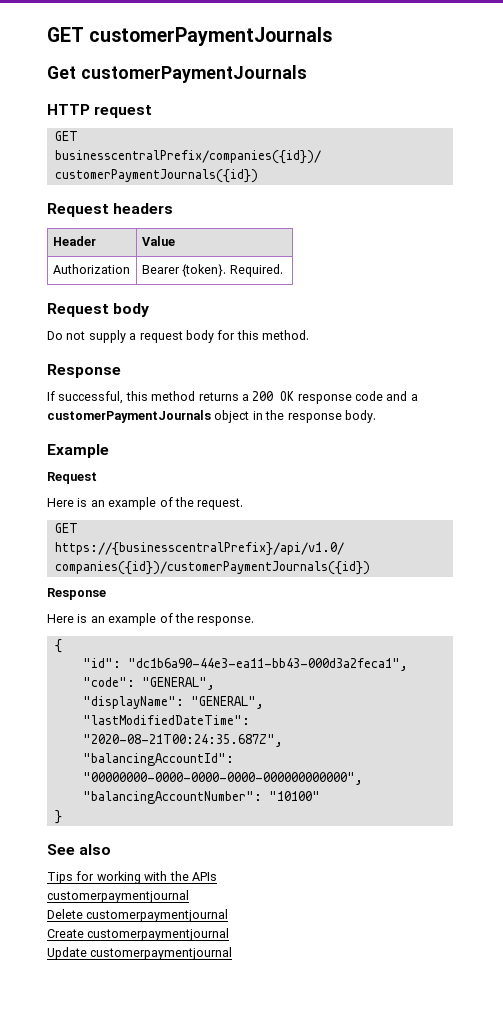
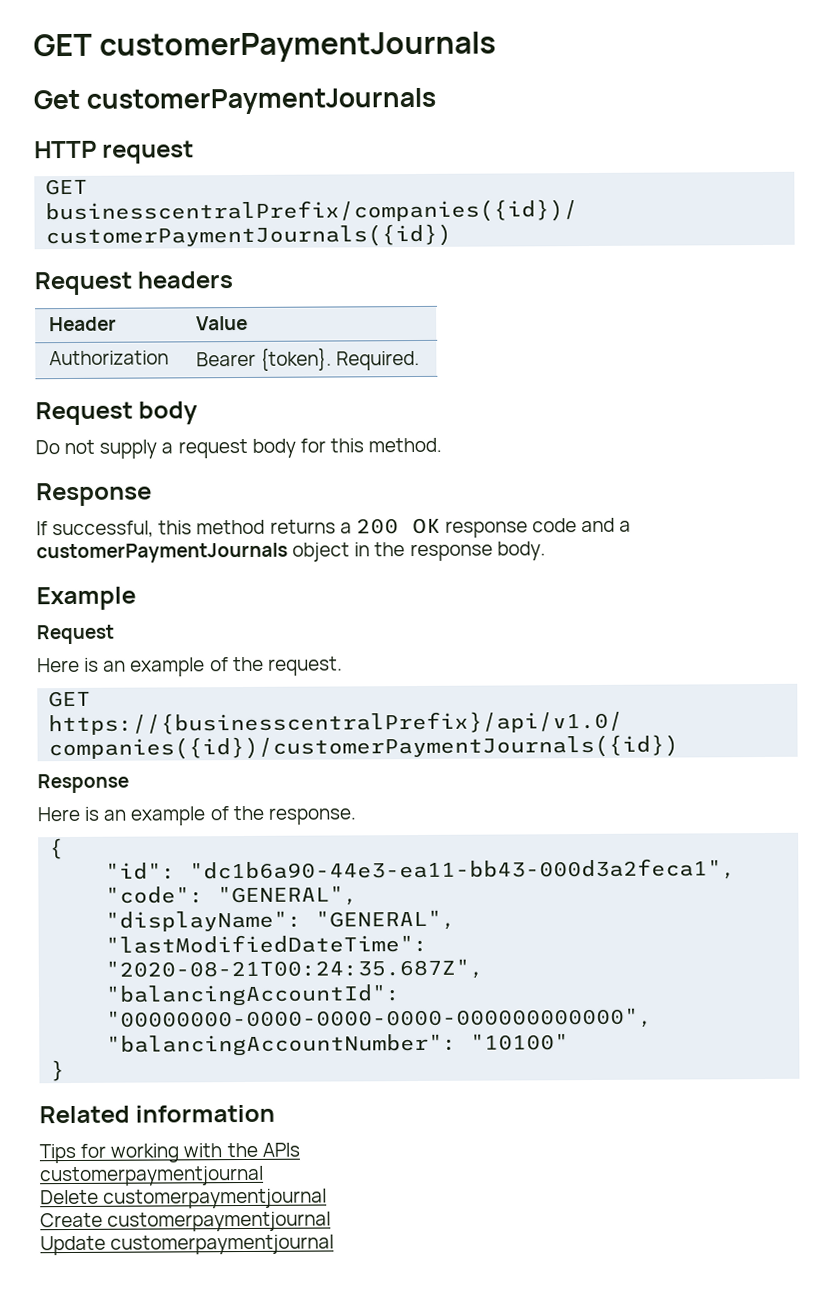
- See also
+ Related information

